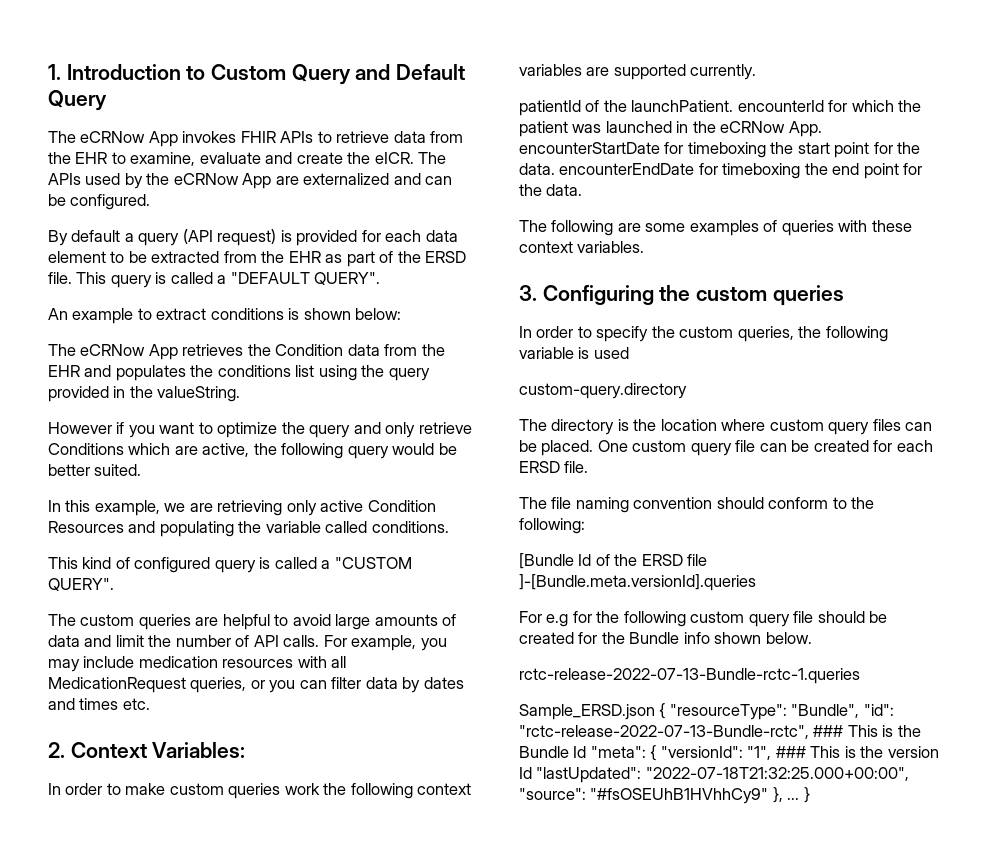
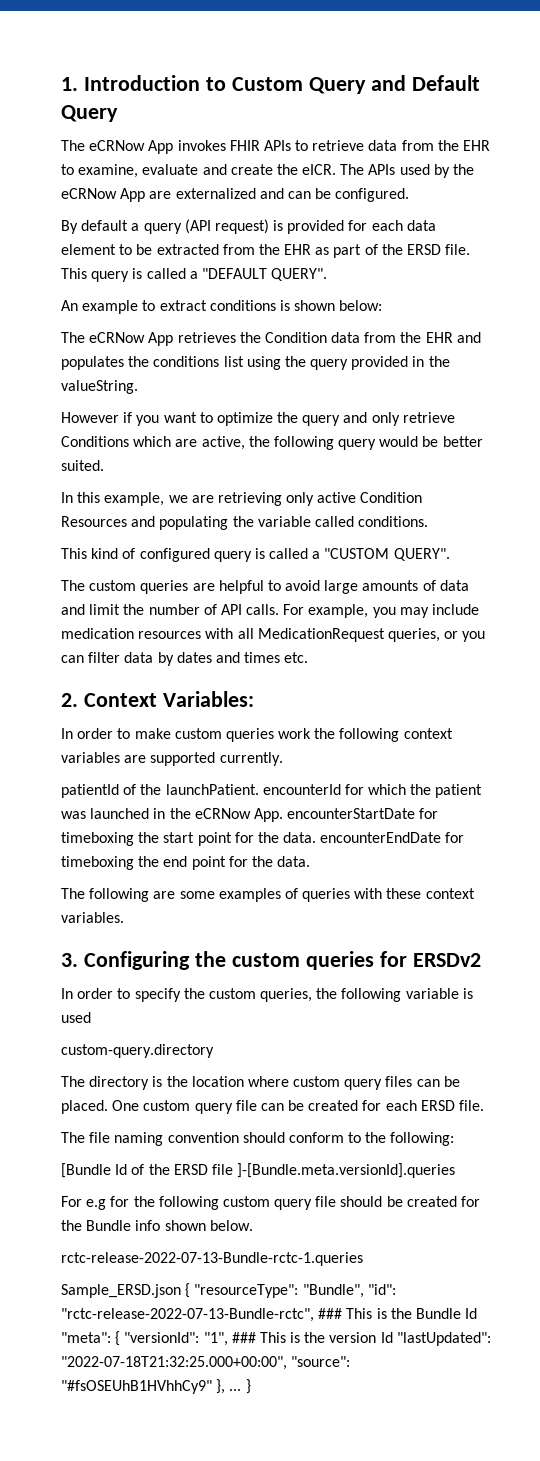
- 3. Configuring the custom queries
+ 3. Configuring the custom queries for ERSDv2

